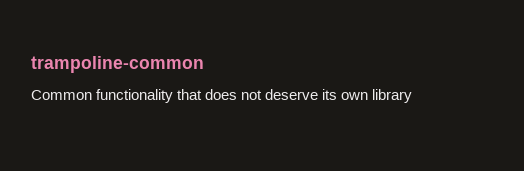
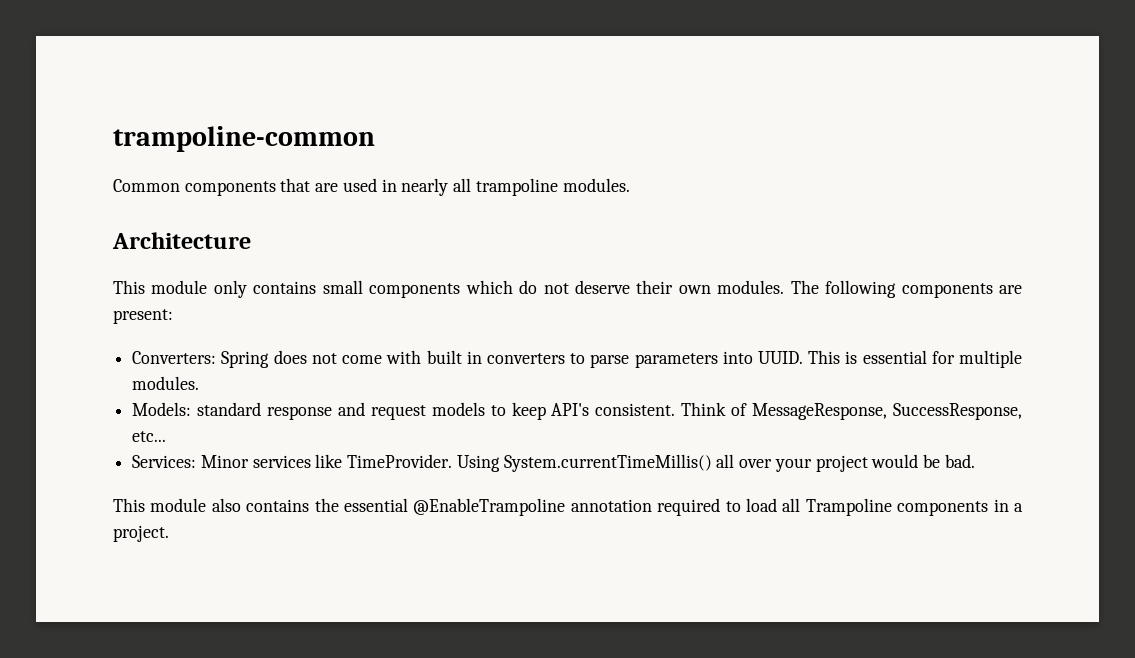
- Common functionality that does not deserve its own library
+ Common components that are used in nearly all trampoline modules.
+ Architecture
+ This module only contains small components which do not deserve their own modules. The following components are present:
+ Converters: Spring does not come with built in converters to parse parameters into UUID. This is essential for multiple modules.
+ Models: standard response and request models to keep API's consistent. Think of MessageResponse, SuccessResponse, etc...
+ Services: Minor services like TimeProvider. Using System.currentTimeMillis() all over your project would be bad.
+ This module also contains the essential @EnableTrampoline annotation required to load all Trampoline components in a project.

